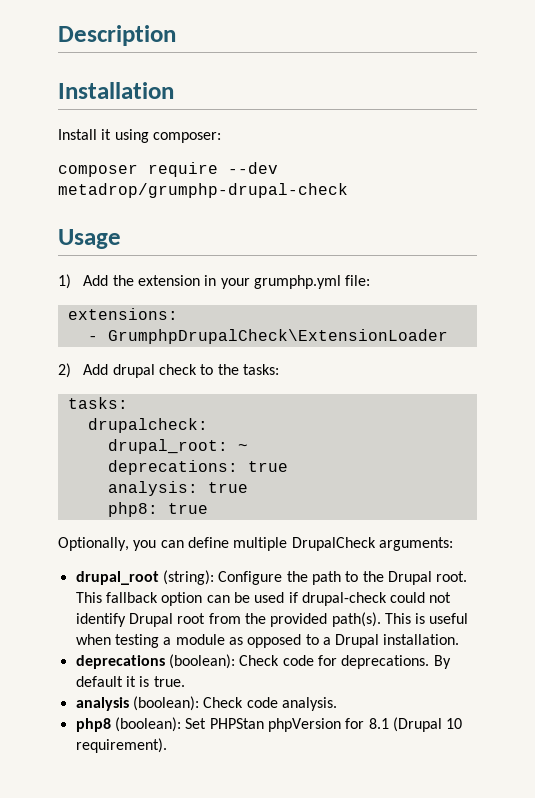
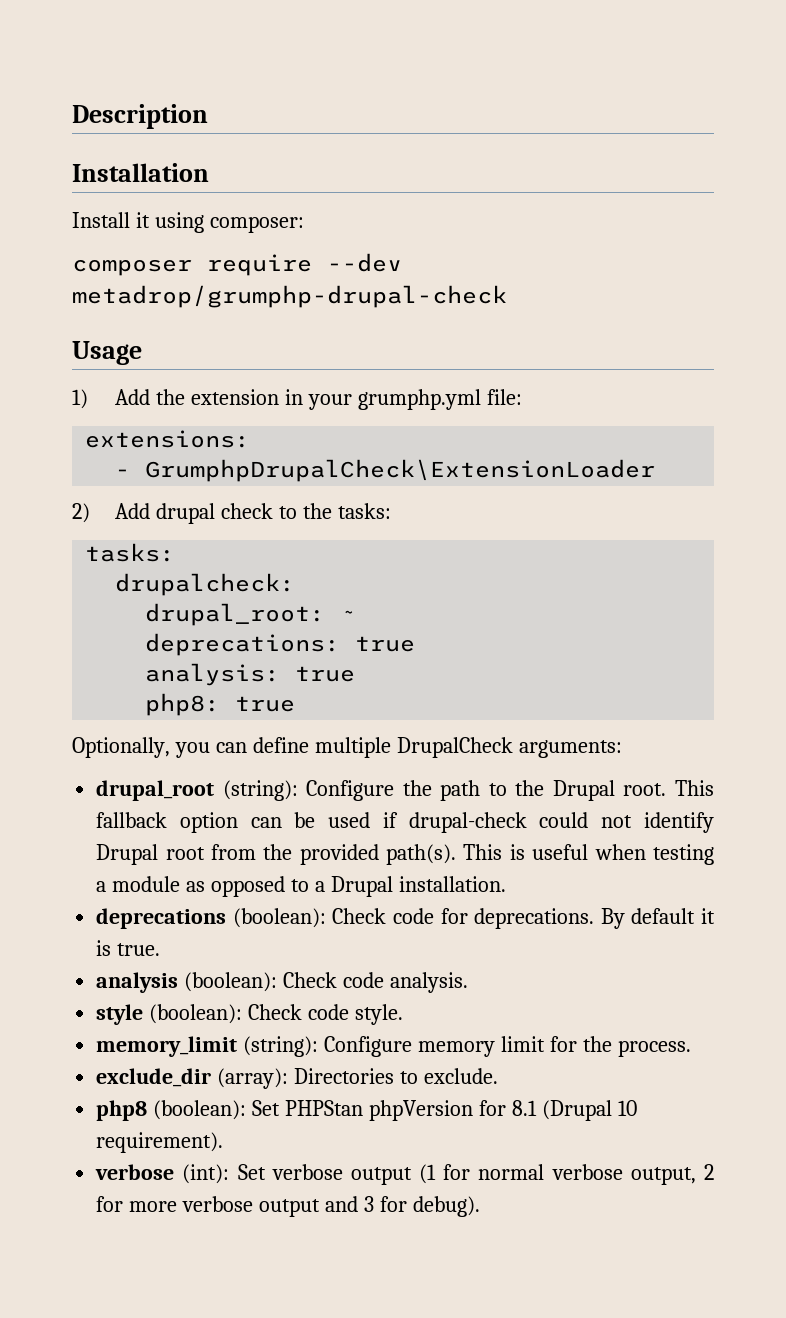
+ style (boolean): Check code style.
+ memory_limit (string): Configure memory limit for the process.
+ exclude_dir (array): Directories to exclude.
+ verbose (int): Set verbose output (1 for normal verbose output, 2 for more verbose output and 3 for debug).

